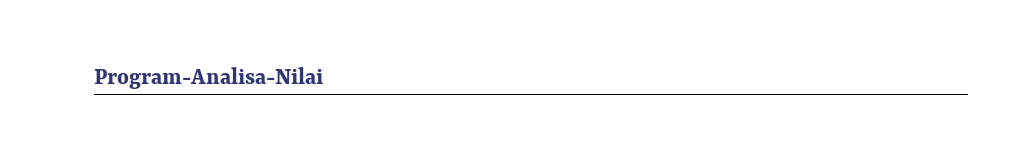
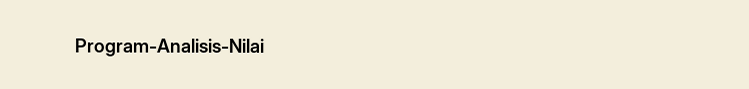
- Program-Analisa-Nilai
+ Program-Analisis-Nilai

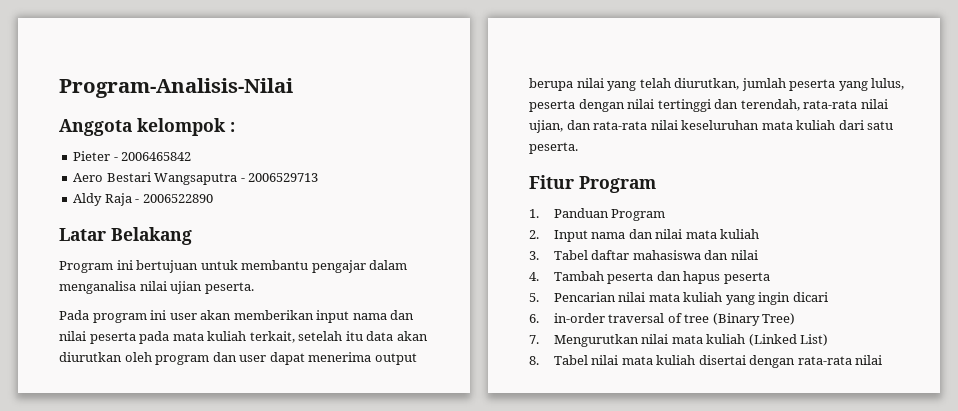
+ Anggota kelompok :
+ Pieter - 2006465842
+ Aero Bestari Wangsaputra - 2006529713
+ Aldy Raja - 2006522890
+ Latar Belakang
+ Program ini bertujuan untuk membantu pengajar dalam menganalisa nilai ujian peserta.
+ Pada program ini user akan memberikan input nama dan nilai peserta pada mata kuliah terkait, setelah itu data akan diurutkan oleh program dan user dapat menerima output berupa nilai yang telah diurutkan, jumlah peserta yang lulus, peserta dengan nilai tertinggi dan terendah, rata-rata nilai ujian, dan rata-rata nilai keseluruhan mata kuliah dari satu peserta.
+ Fitur Program
+ 1. Panduan Program
+ 2. Input nama dan nilai mata kuliah
+ 3. Tabel daftar mahasiswa dan nilai
+ 4. Tambah peserta dan hapus peserta
+ 5. Pencarian nilai mata kuliah yang ingin dicari
+ 6. in-order traversal of tree (Binary Tree)
+ 7. Mengurutkan nilai mata kuliah (Linked List)
+ 8. Tabel nilai mata kuliah disertai dengan rata-rata nilai

